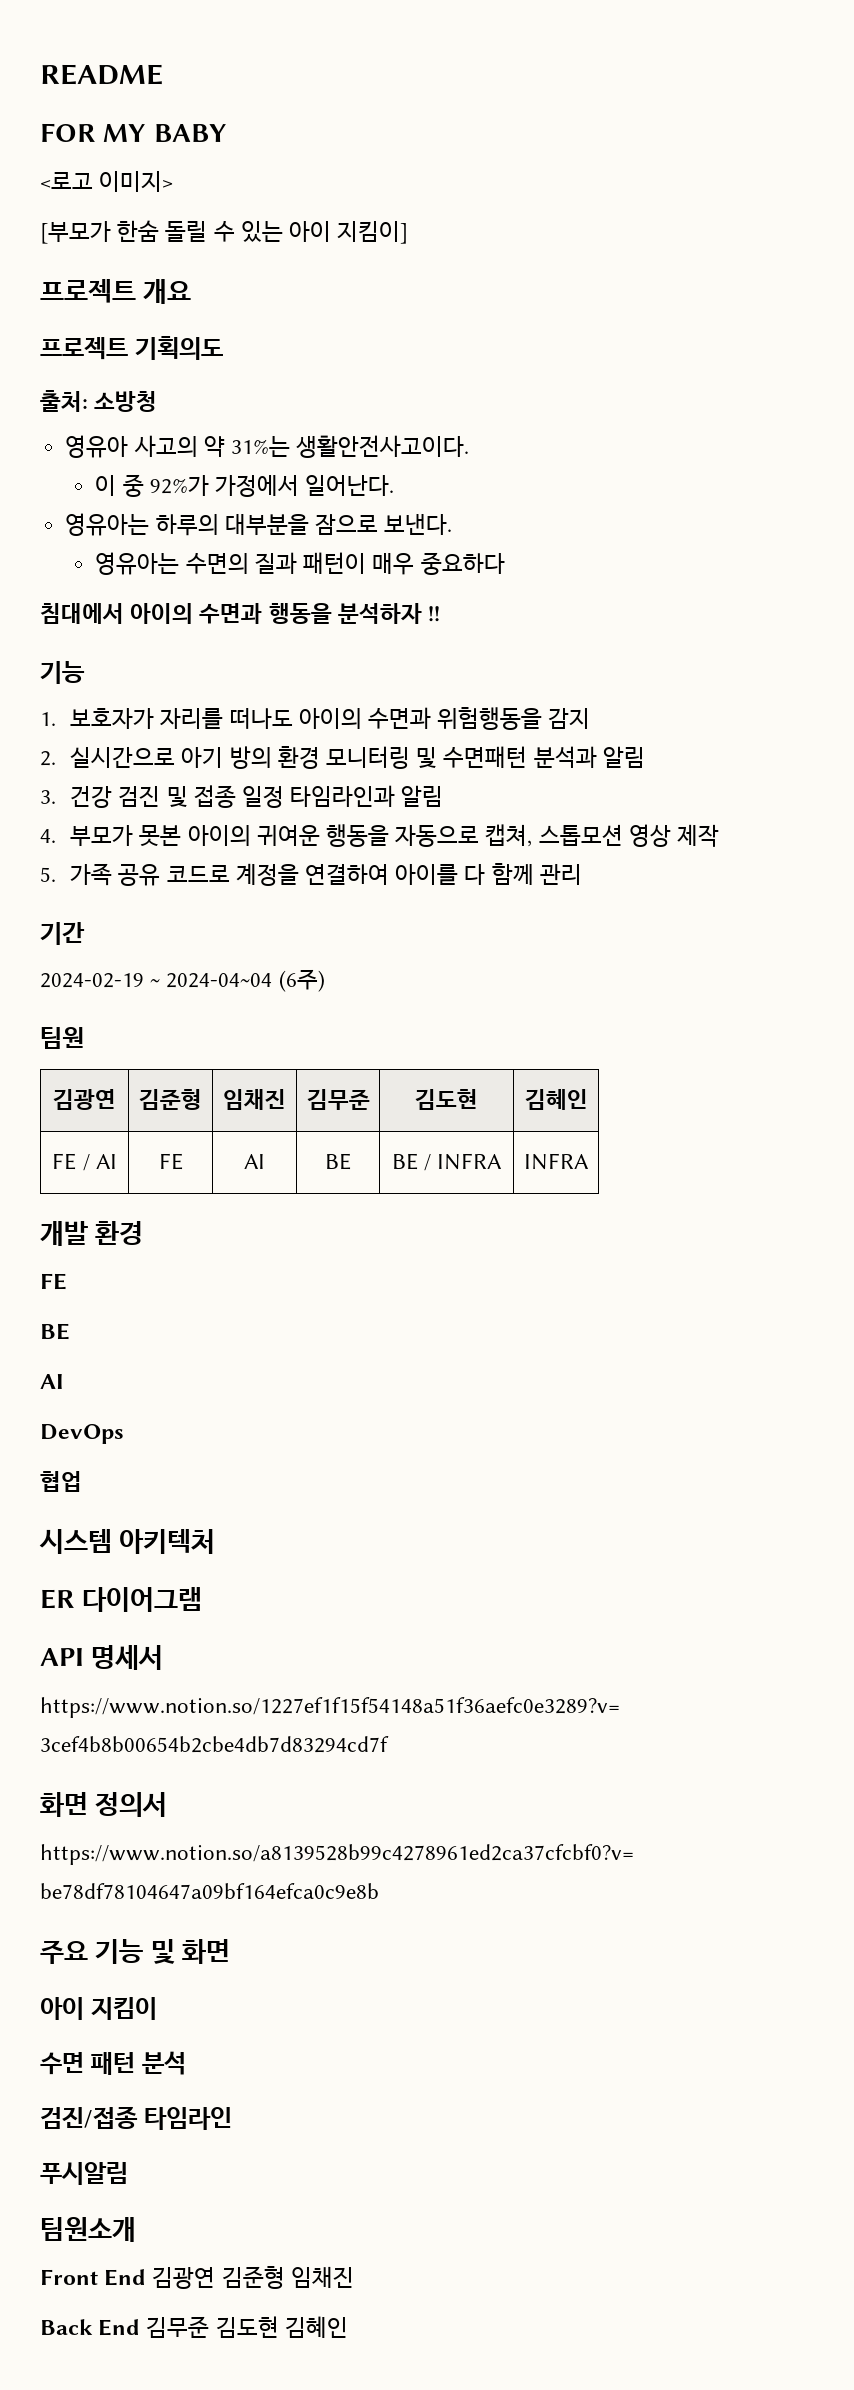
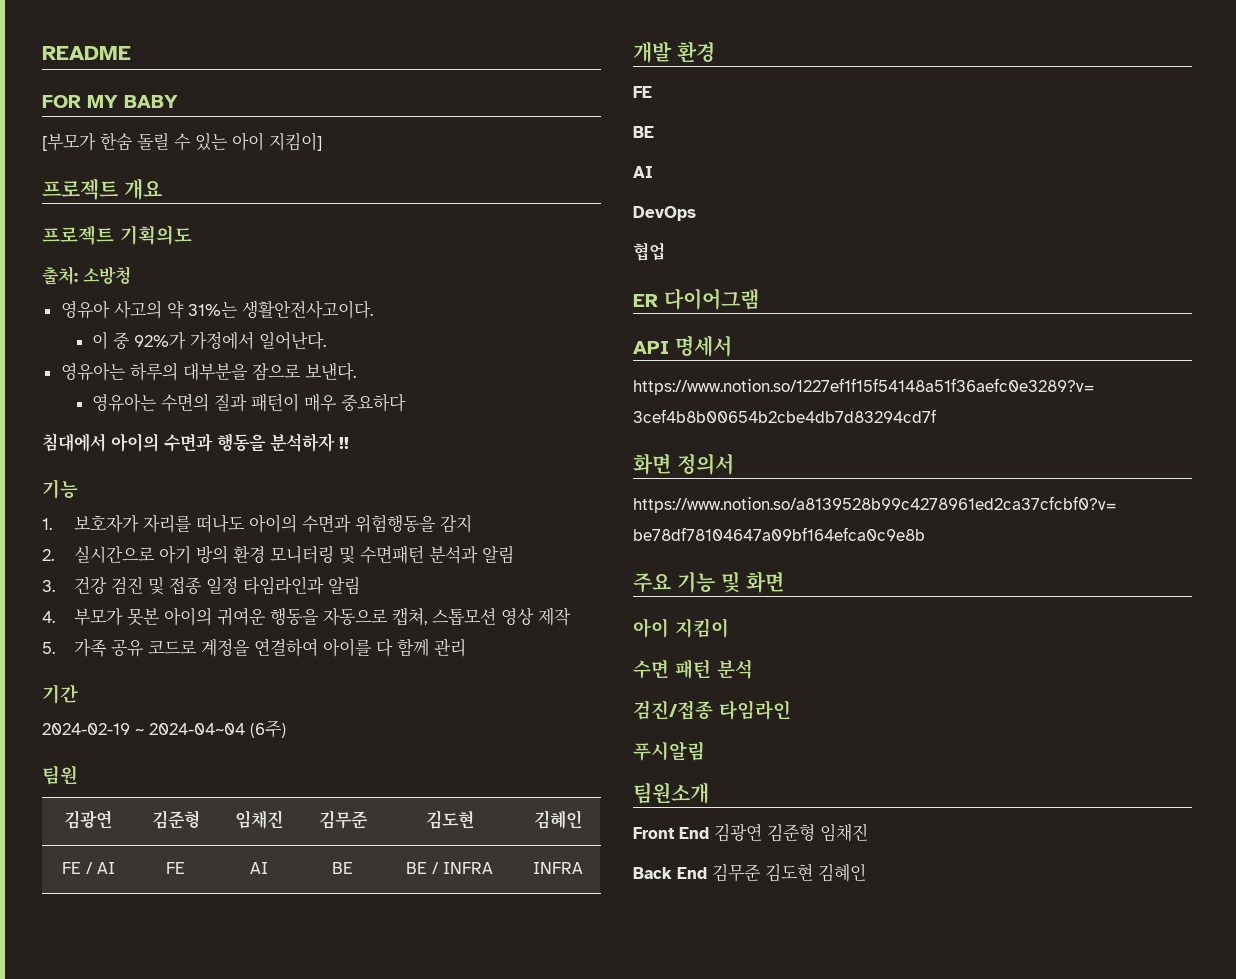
- <로고 이미지>
- 시스템 아키텍처

